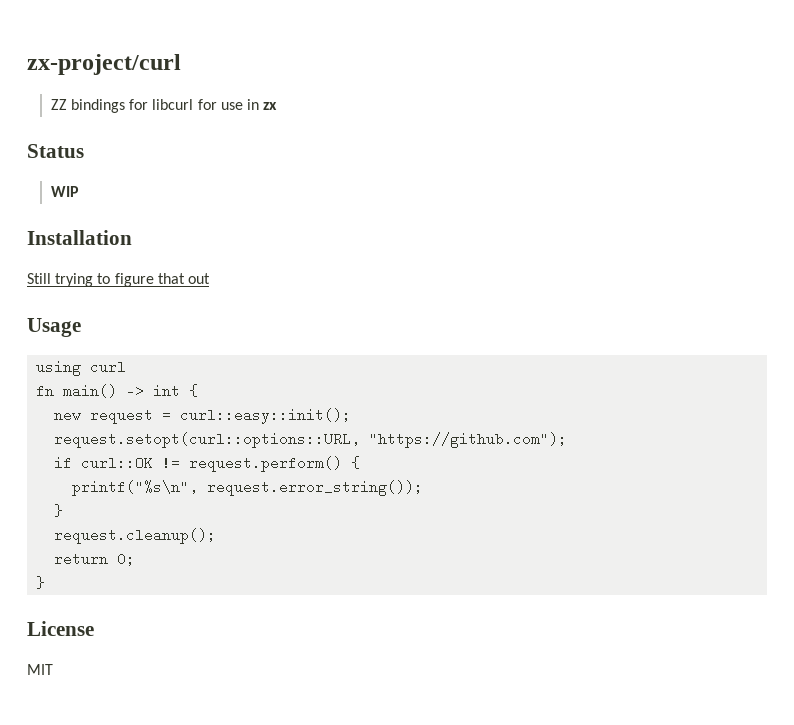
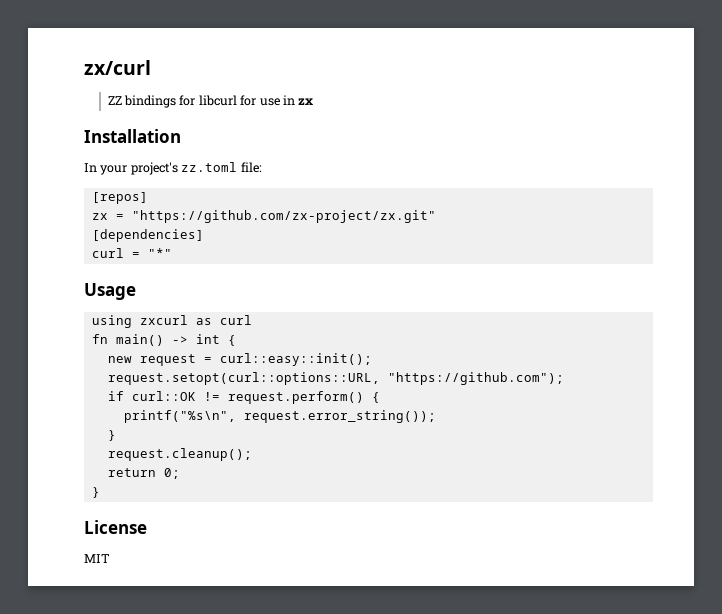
- zx-project/curl
+ zx/curl
- Status
- WIP
- Still trying to figure that out
+ In your project's zz.toml file:
+ [repos]
+ zx = "https://github.com/zx-project/zx.git"
+ [dependencies]
+ curl = "*"
- using curl
+ using zxcurl as curl

